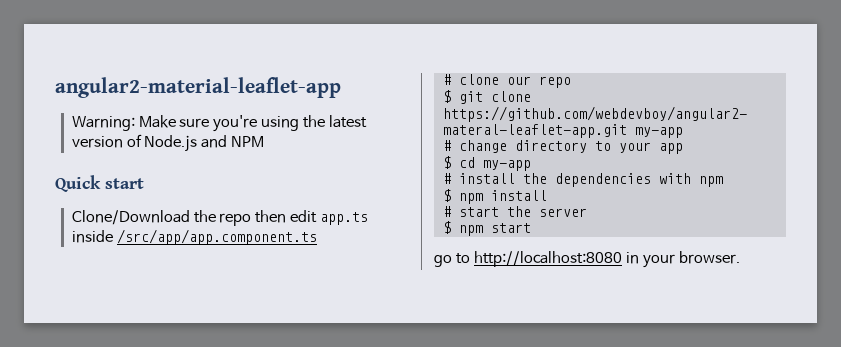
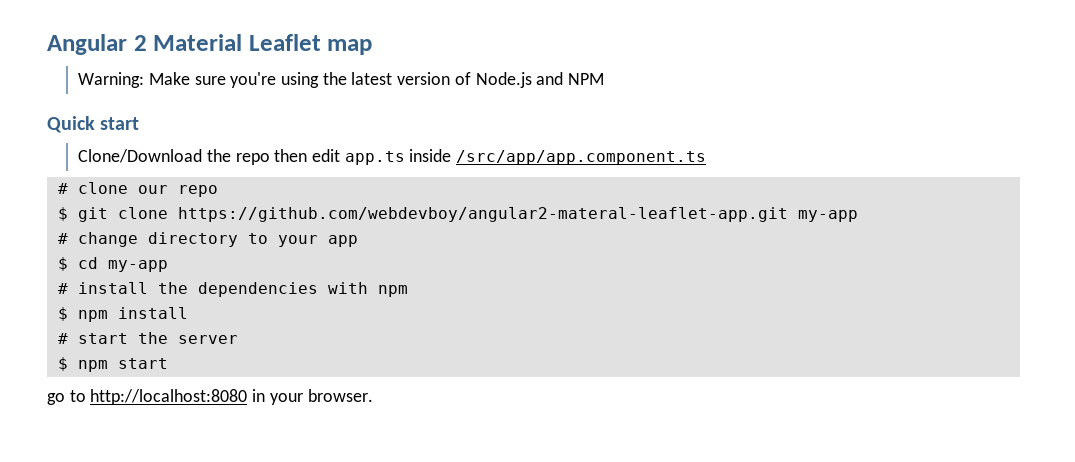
- angular2-material-leaflet-app
+ Angular 2 Material Leaflet map

